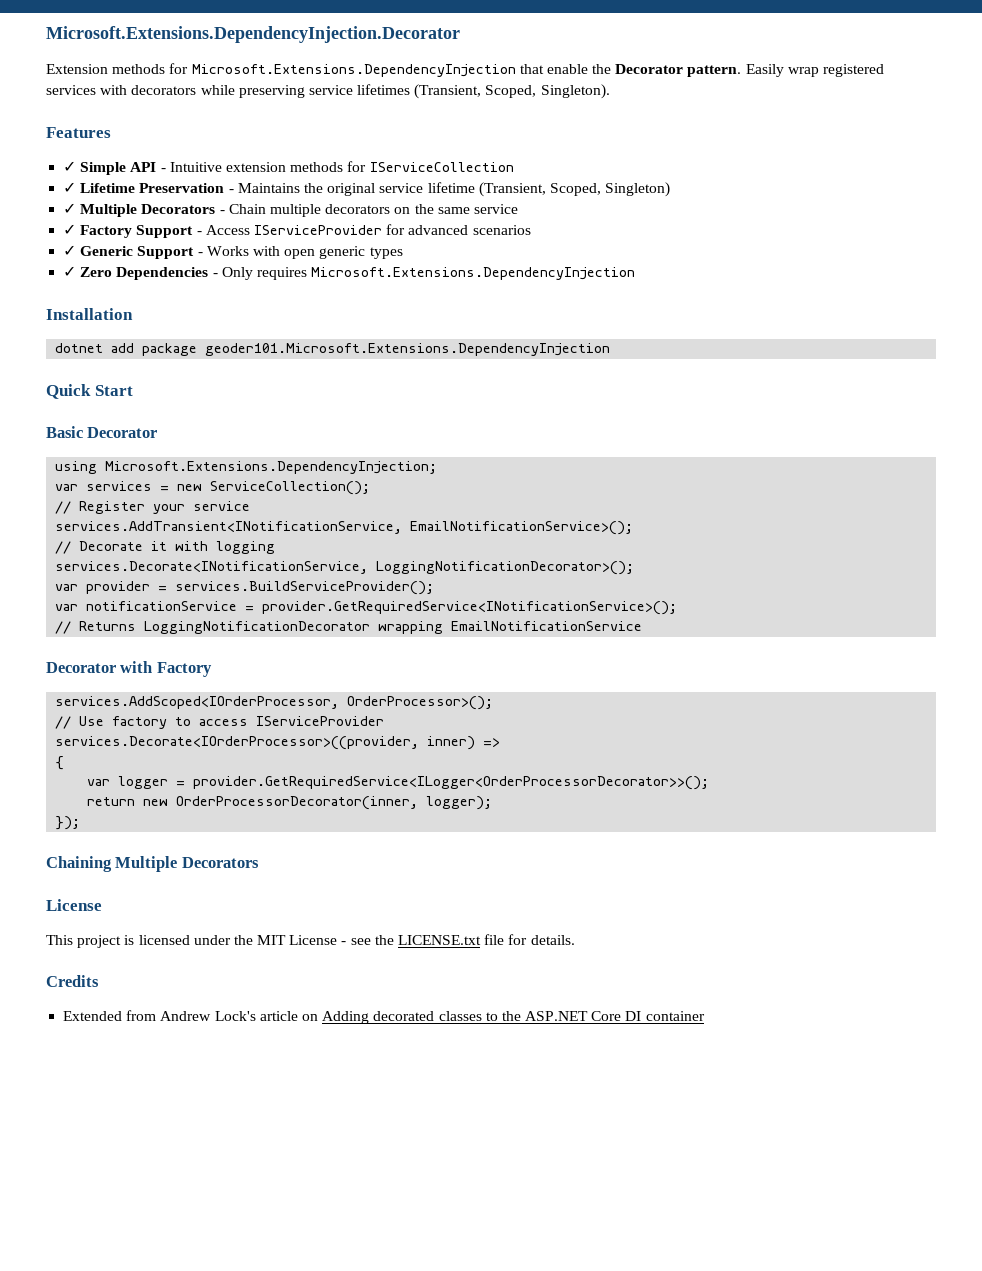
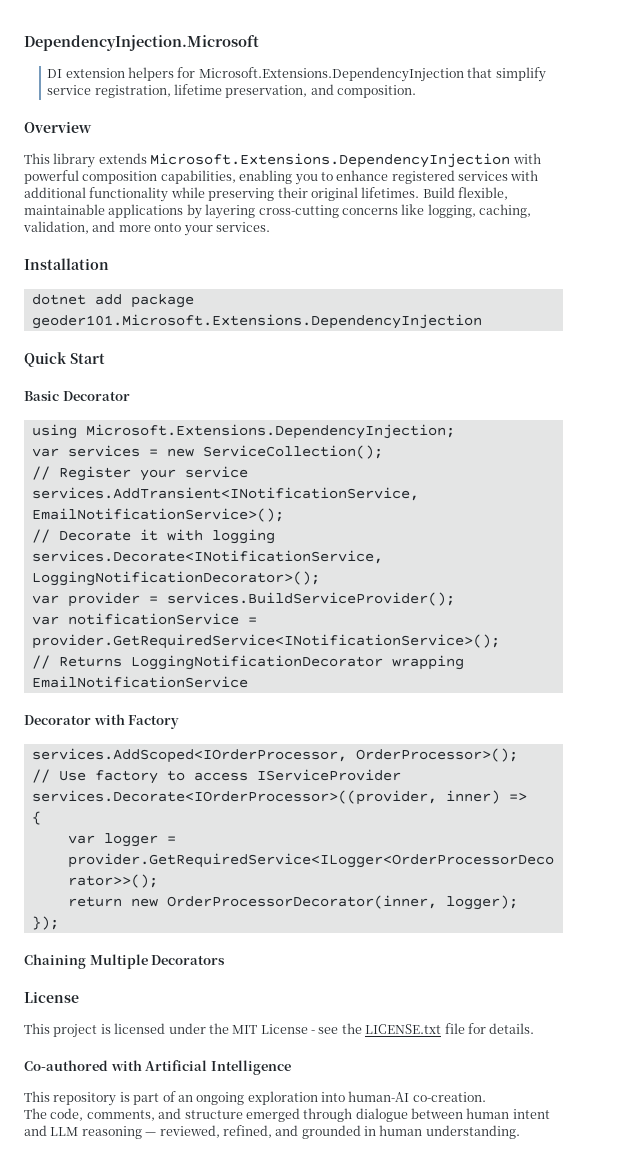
- Microsoft.Extensions.DependencyInjection.Decorator
- Extension methods for Microsoft.Extensions.DependencyInjection that enable the Decorator pattern. Easily wrap registered services with decorators while preserving service lifetimes (Transient, Scoped, Singleton).
- Features
- ✓ Simple API - Intuitive extension methods for IServiceCollection
- ✓ Lifetime Preservation - Maintains the original service lifetime (Transient, Scoped, Singleton)
- ✓ Multiple Decorators - Chain multiple decorators on the same service
- ✓ Factory Support - Access IServiceProvider for advanced scenarios
- ✓ Generic Support - Works with open generic types
- ✓ Zero Dependencies - Only requires Microsoft.Extensions.DependencyInjection
+ DependencyInjection.Microsoft
+ DI extension helpers for Microsoft.Extensions.DependencyInjection that simplify service registration, lifetime preservation, and composition.
+ Overview
+ This library extends Microsoft.Extensions.DependencyInjection with powerful composition capabilities, enabling you to enhance registered services with additional functionality while preserving their original lifetimes. Build flexible, maintainable applications by layering cross-cutting concerns like logging, caching, validation, and more onto your services.
- Credits
- Extended from Andrew Lock's article on Adding decorated classes to the ASP.NET Core DI container
+ Co-authored with Artificial Intelligence
+ This repository is part of an ongoing exploration into human-AI co-creation.
+ The code, comments, and structure emerged through dialogue between human intent and LLM reasoning — reviewed, refined, and grounded in human understanding.

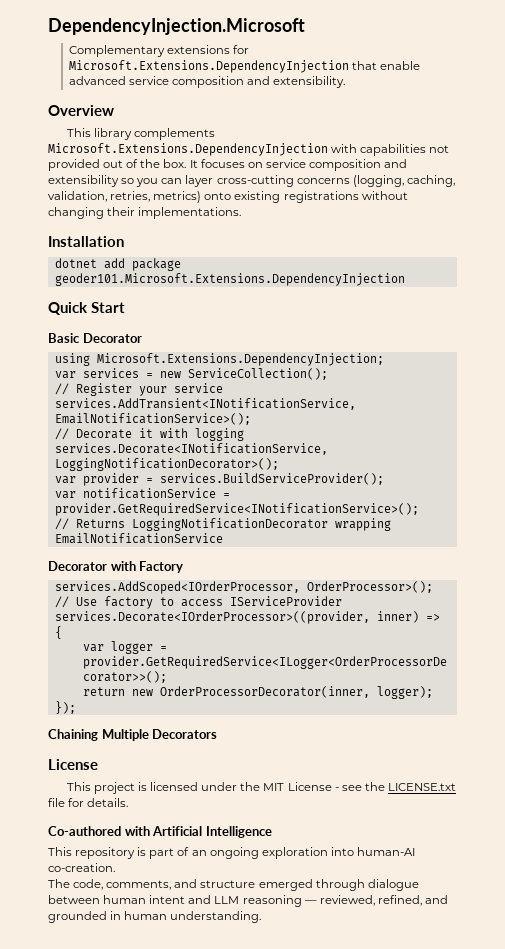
- DI extension helpers for Microsoft.Extensions.DependencyInjection that simplify service registration, lifetime preservation, and composition.
+ Complementary extensions for Microsoft.Extensions.DependencyInjection that enable advanced service composition and extensibility.
- This library extends Microsoft.Extensions.DependencyInjection with powerful composition capabilities, enabling you to enhance registered services with additional functionality while preserving their original lifetimes. Build flexible, maintainable applications by layering cross-cutting concerns like logging, caching, validation, and more onto your services.
+ This library complements Microsoft.Extensions.DependencyInjection with capabilities not provided out of the box. It focuses on service composition and extensibility so you can layer cross-cutting concerns (logging, caching, validation, retries, metrics) onto existing registrations without changing their implementations.

